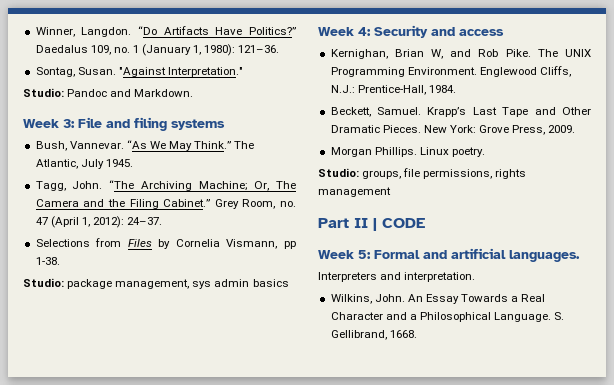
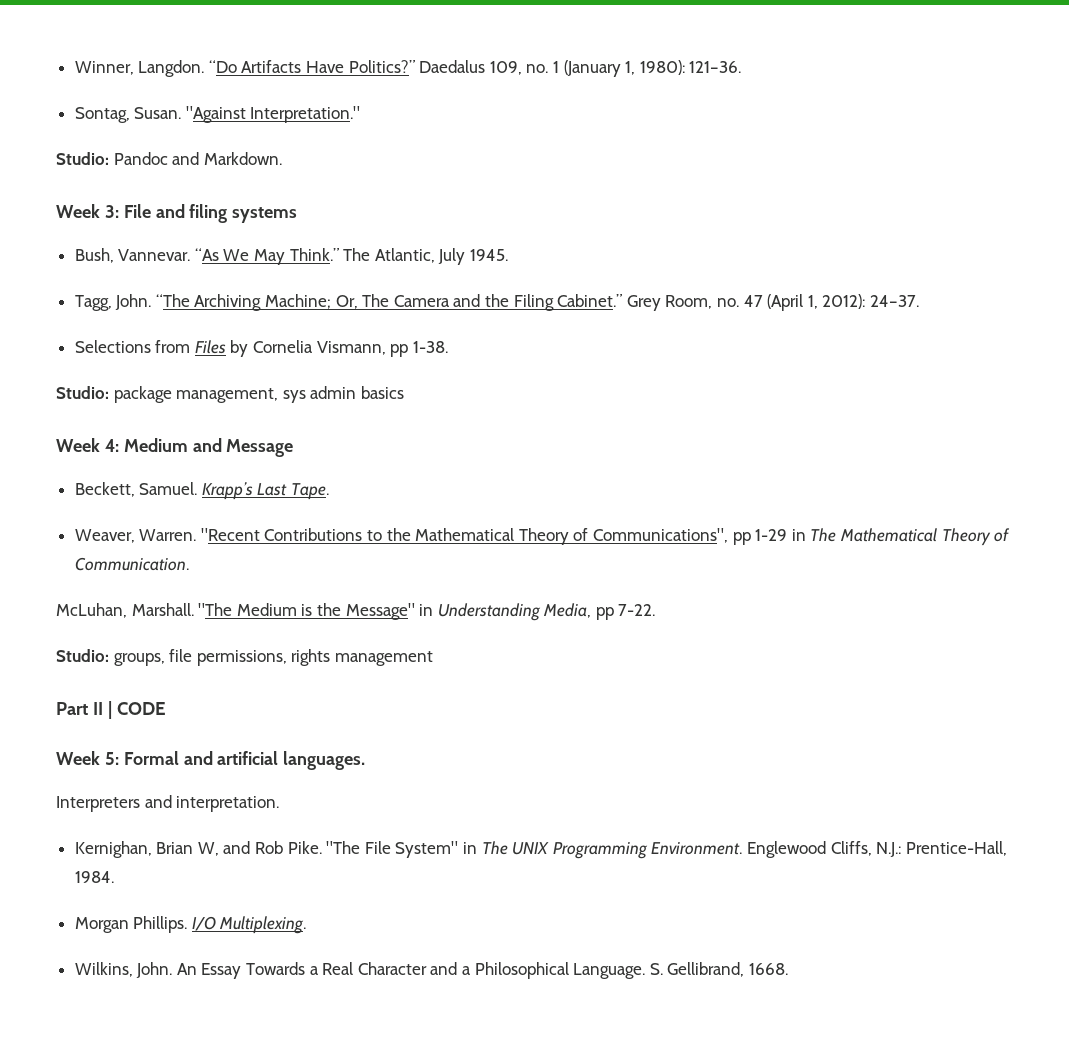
- Week 4: Security and access
- Kernighan, Brian W, and Rob Pike. The UNIX Programming Environment. Englewood Cliffs, N.J.: Prentice-Hall, 1984.
- Beckett, Samuel. Krapp’s Last Tape and Other Dramatic Pieces. New York: Grove Press, 2009.
- Morgan Phillips. Linux poetry.
+ Week 4: Medium and Message
+ Beckett, Samuel. Krapp’s Last Tape.
+ Weaver, Warren. "Recent Contributions to the Mathematical Theory of Communications", pp 1-29 in The Mathematical Theory of Communication.
+ McLuhan, Marshall. "The Medium is the Message" in Understanding Media, pp 7-22.
+ Kernighan, Brian W, and Rob Pike. "The File System" in The UNIX Programming Environment. Englewood Cliffs, N.J.: Prentice-Hall, 1984.
+ Morgan Phillips. I/O Multiplexing.

